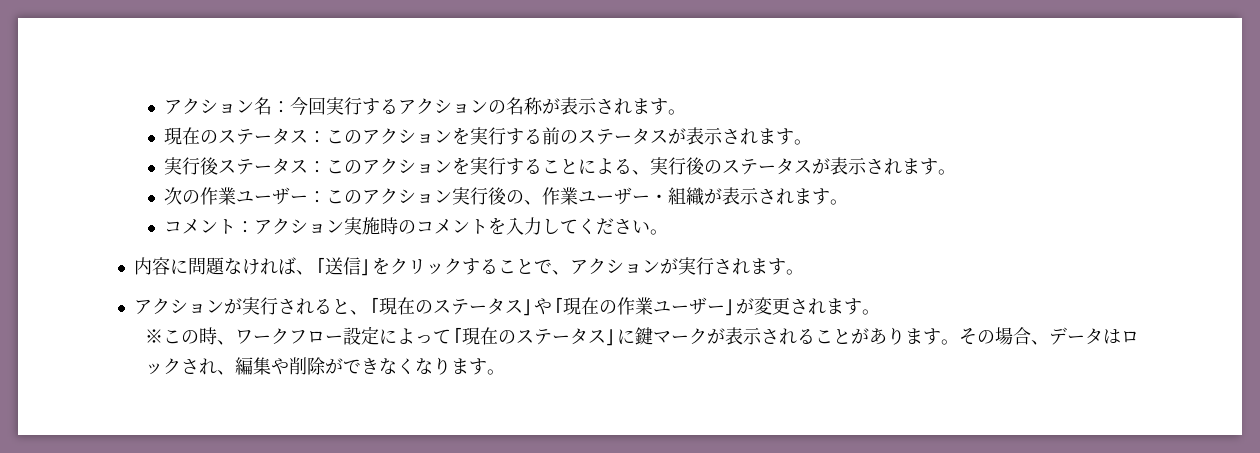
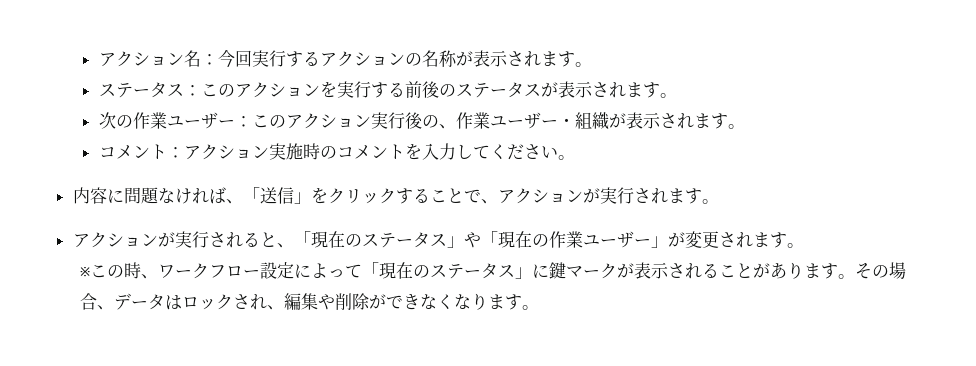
- 現在のステータス：このアクションを実行する前のステータスが表示されます。
- 実行後ステータス：このアクションを実行することによる、実行後のステータスが表示されます。
+ ステータス：このアクションを実行する前後のステータスが表示されます。

